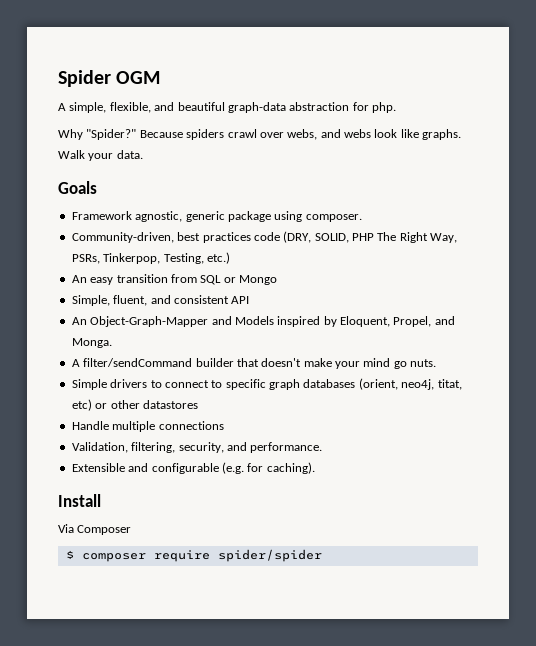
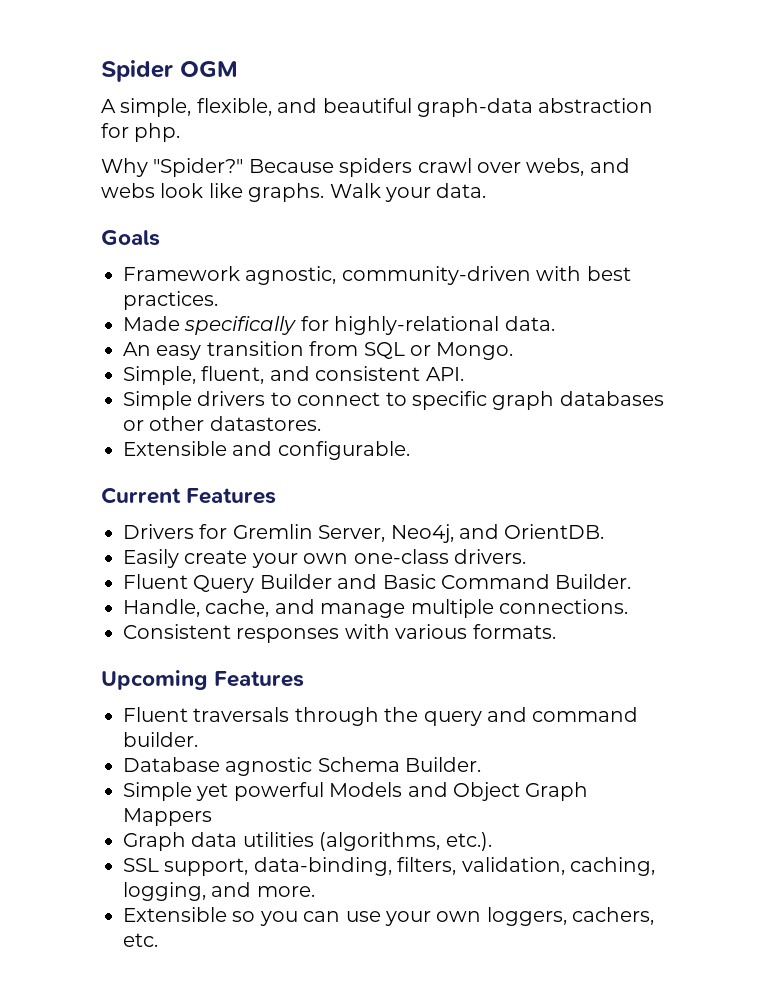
- Framework agnostic, generic package using composer.
- Community-driven, best practices code (DRY, SOLID, PHP The Right Way, PSRs, Tinkerpop, Testing, etc.)
+ Framework agnostic, community-driven with best practices.
+ Made specifically for highly-relational data.
- An easy transition from SQL or Mongo
+ An easy transition from SQL or Mongo.
- Simple, fluent, and consistent API
- An Object-Graph-Mapper and Models inspired by Eloquent, Propel, and Monga.
- A filter/sendCommand builder that doesn't make your mind go nuts.
+ Simple, fluent, and consistent API.
- Simple drivers to connect to specific graph databases (orient, neo4j, titat, etc) or other datastores
- Handle multiple connections
- Validation, filtering, security, and performance.
- Extensible and configurable (e.g. for caching).
- Install
- Via Composer
- $ composer require spider/spider
+ Simple drivers to connect to specific graph databases or other datastores.
+ Extensible and configurable.
+ Current Features
+ Drivers for Gremlin Server, Neo4j, and OrientDB.
+ Easily create your own one-class drivers.
+ Fluent Query Builder and Basic Command Builder.
+ Handle, cache, and manage multiple connections.
+ Consistent responses with various formats.
+ Upcoming Features
+ Fluent traversals through the query and command builder.
+ Database agnostic Schema Builder.
+ Simple yet powerful Models and Object Graph Mappers
+ Graph data utilities (algorithms, etc.).
+ SSL support, data-binding, filters, validation, caching, logging, and more.
+ Extensible so you can use your own loggers, cachers, etc.

